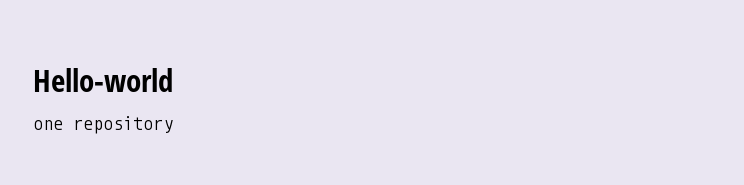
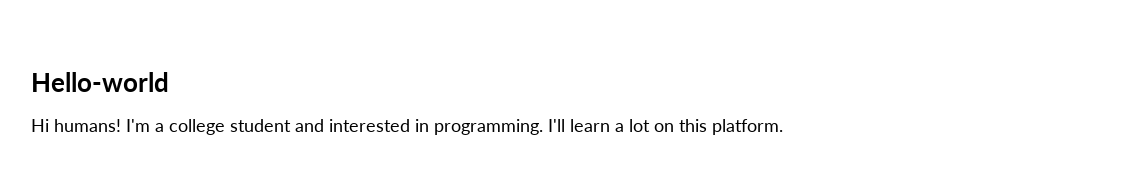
- one repository
+ Hi humans! I'm a college student and interested in programming. I'll learn a lot on this platform.

